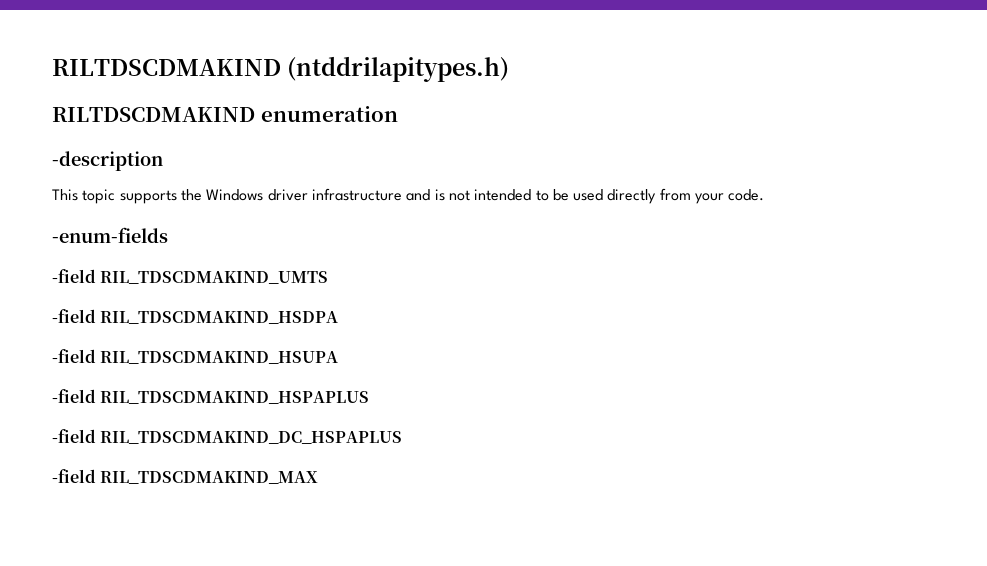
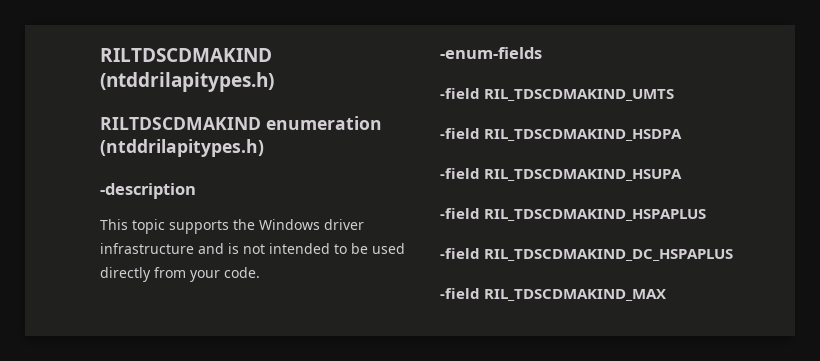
- RILTDSCDMAKIND enumeration
+ RILTDSCDMAKIND enumeration (ntddrilapitypes.h)

